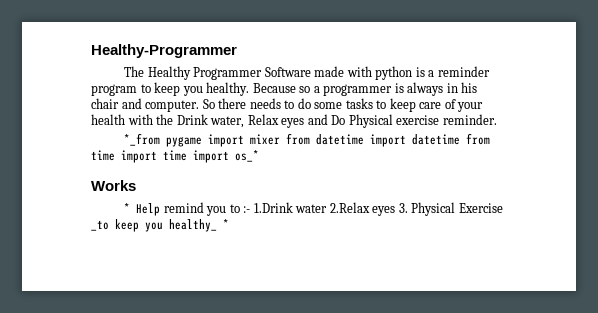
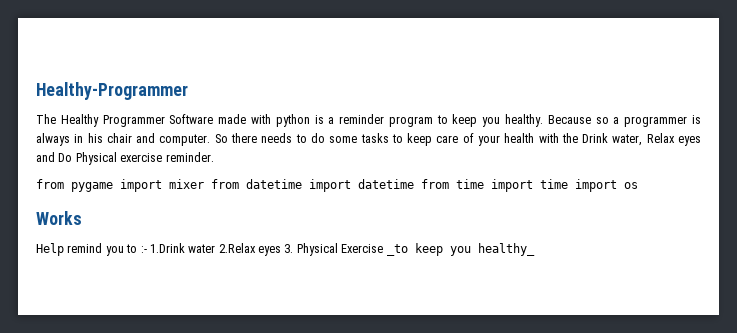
- *_from pygame import mixer from datetime import datetime from time import time import os_*
+ from pygame import mixer from datetime import datetime from time import time import os
- * Help remind you to :- 1.Drink water 2.Relax eyes 3. Physical Exercise _to keep you healthy_ *
+ Help remind you to :- 1.Drink water 2.Relax eyes 3. Physical Exercise _to keep you healthy_

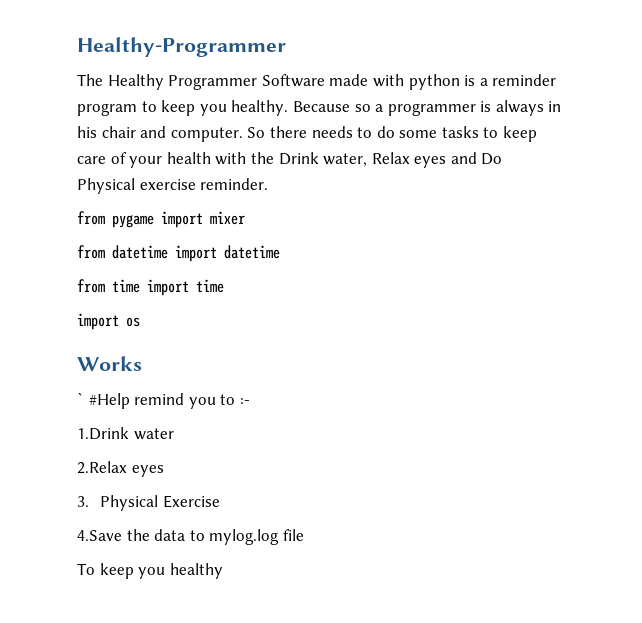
- from pygame import mixer from datetime import datetime from time import time import os
+ from pygame import mixer
+ from datetime import datetime
+ from time import time
+ import os
- Help remind you to :- 1.Drink water 2.Relax eyes 3. Physical Exercise _to keep you healthy_
+ ` #Help remind you to :-
+ 1.Drink water
+ 2.Relax eyes
+ 3. Physical Exercise
+ 4.Save the data to mylog.log file
+ To keep you healthy

